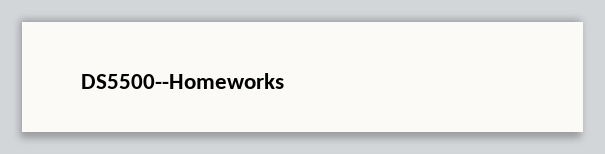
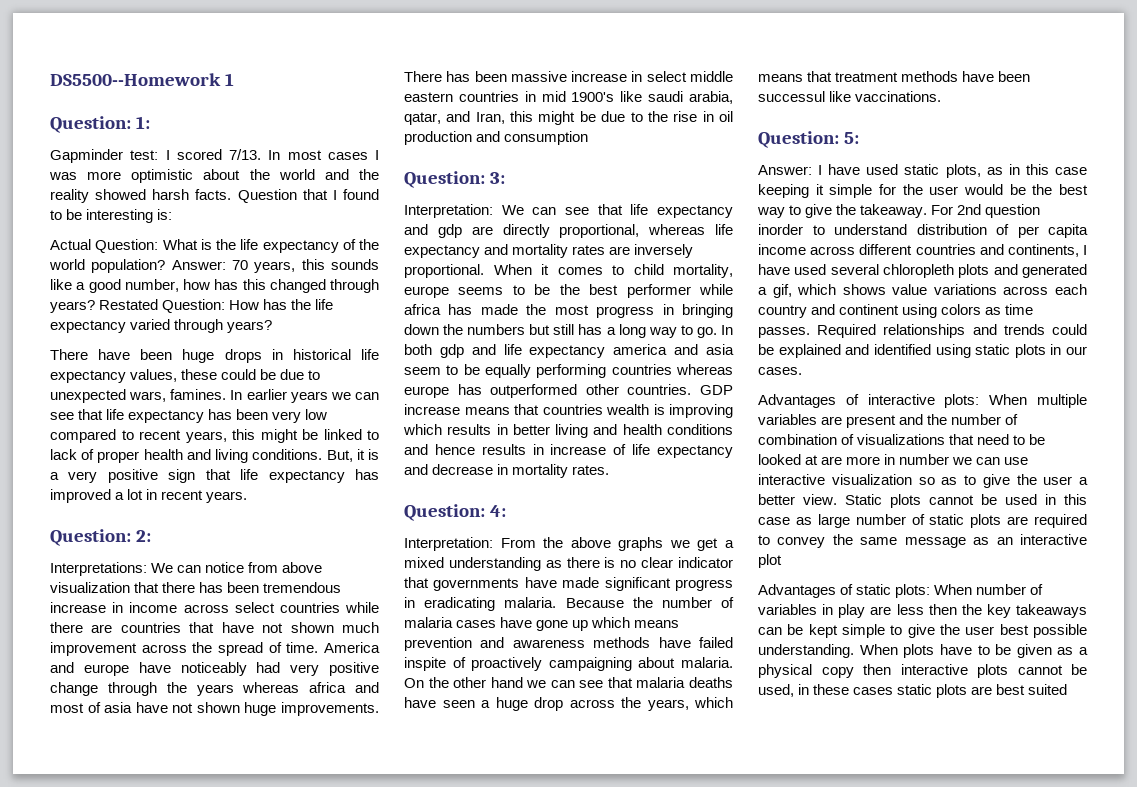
- DS5500--Homeworks
+ DS5500--Homework 1
+ Question: 1:
+ Gapminder test: I scored 7/13. In most cases I was more optimistic about the world and the reality showed harsh facts. Question that I found to be interesting is:
+ Actual Question: What is the life expectancy of the world population? Answer: 70 years, this sounds like a good number, how has this changed through years? Restated Question: How has the life expectancy varied through years?
+ There have been huge drops in historical life expectancy values, these could be due to unexpected wars, famines. In earlier years we can see that life expectancy has been very low compared to recent years, this might be linked to lack of proper health and living conditions. But, it is a very positive sign that life expectancy has improved a lot in recent years.
+ Question: 2:
+ Interpretations: We can notice from above visualization that there has been tremendous increase in income across select countries while there are countries that have not shown much improvement across the spread of time. America and europe have noticeably had very positive change through the years whereas africa and most of asia have not shown huge improvements. There has been massive increase in select middle eastern countries in mid 1900's like saudi arabia, qatar, and Iran, this might be due to the rise in oil production and consumption
+ Question: 3:
+ Interpretation: We can see that life expectancy and gdp are directly proportional, whereas life expectancy and mortality rates are inversely proportional. When it comes to child mortality, europe seems to be the best performer while africa has made the most progress in bringing down the numbers but still has a long way to go. In both gdp and life expectancy america and asia seem to be equally performing countries whereas europe has outperformed other countries. GDP increase means that countries wealth is improving which results in better living and health conditions and hence results in increase of life expectancy and decrease in mortality rates.
+ Question: 4:
+ Interpretation: From the above graphs we get a mixed understanding as there is no clear indicator that governments have made significant progress in eradicating malaria. Because the number of malaria cases have gone up which means prevention and awareness methods have failed inspite of proactively campaigning about malaria. On the other hand we can see that malaria deaths have seen a huge drop across the years, which means that treatment methods have been successul like vaccinations.
+ Question: 5:
+ Answer: I have used static plots, as in this case keeping it simple for the user would be the best way to give the takeaway. For 2nd question inorder to understand distribution of per capita income across different countries and continents, I have used several chloropleth plots and generated a gif, which shows value variations across each country and continent using colors as time passes. Required relationships and trends could be explained and identified using static plots in our cases.
+ Advantages of interactive plots: When multiple variables are present and the number of combination of visualizations that need to be looked at are more in number we can use interactive visualization so as to give the user a better view. Static plots cannot be used in this case as large number of static plots are required to convey the same message as an interactive plot
+ Advantages of static plots: When number of variables in play are less then the key takeaways can be kept simple to give the user best possible understanding. When plots have to be given as a physical copy then interactive plots cannot be used, in these cases static plots are best suited

